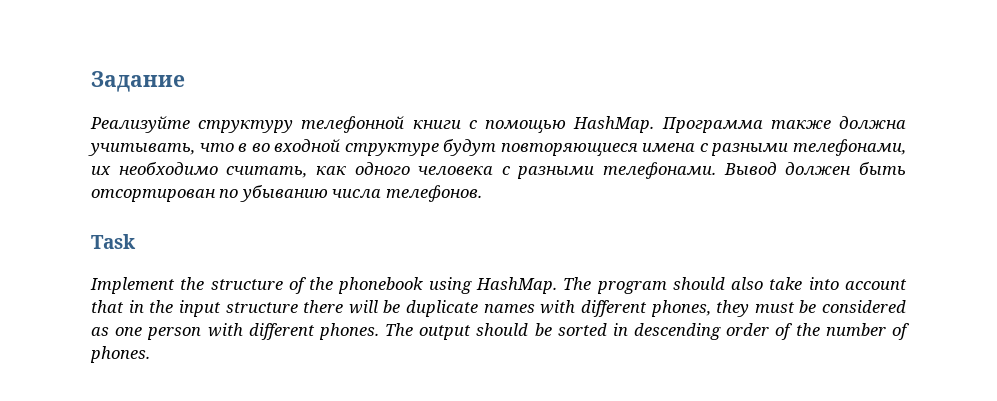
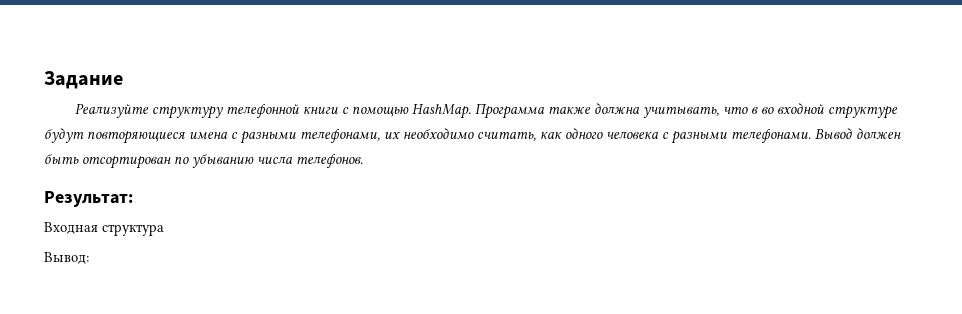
- Task
- Implement the structure of the phonebook using HashMap. The program should also take into account that in the input structure there will be duplicate names with different phones, they must be considered as one person with different phones. The output should be sorted in descending order of the number of phones.
+ Результат:
+ Входная структура
+ Вывод:

